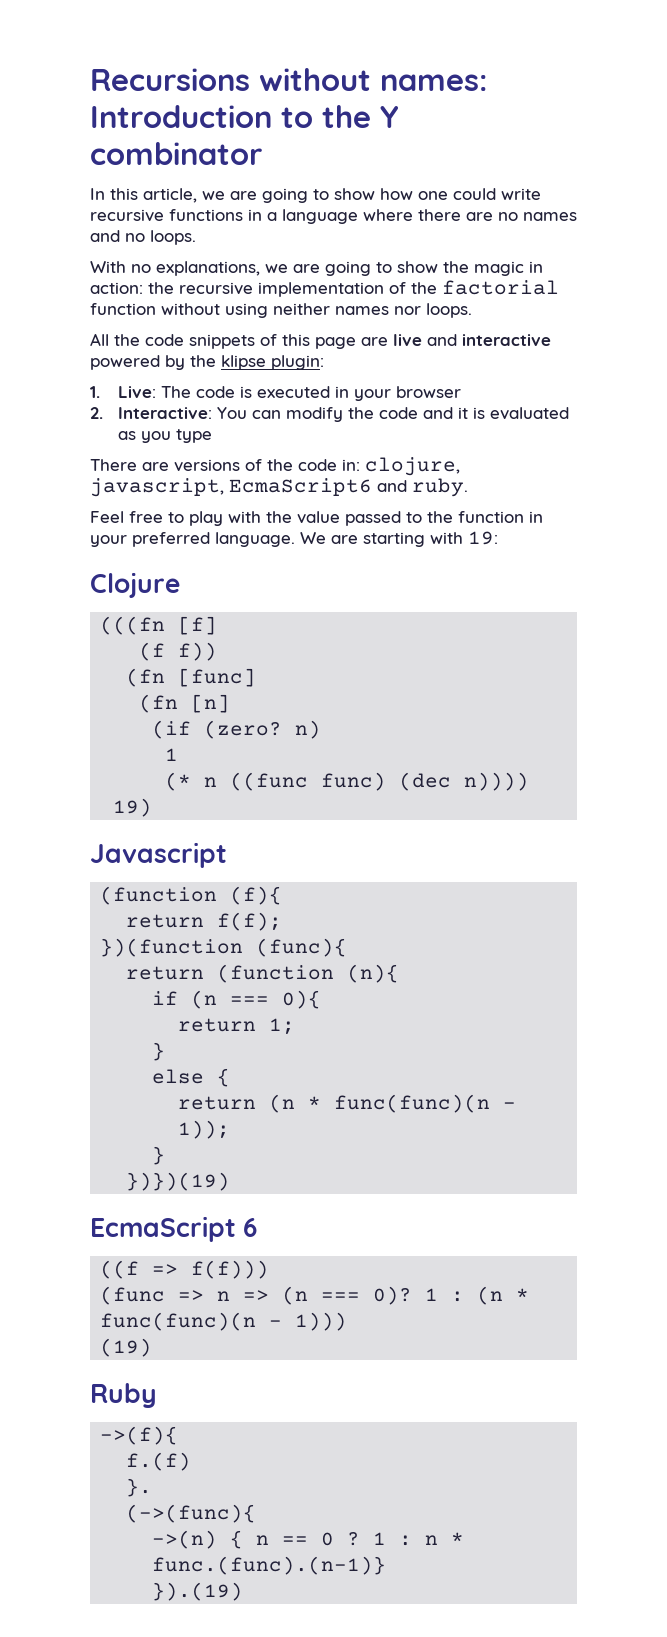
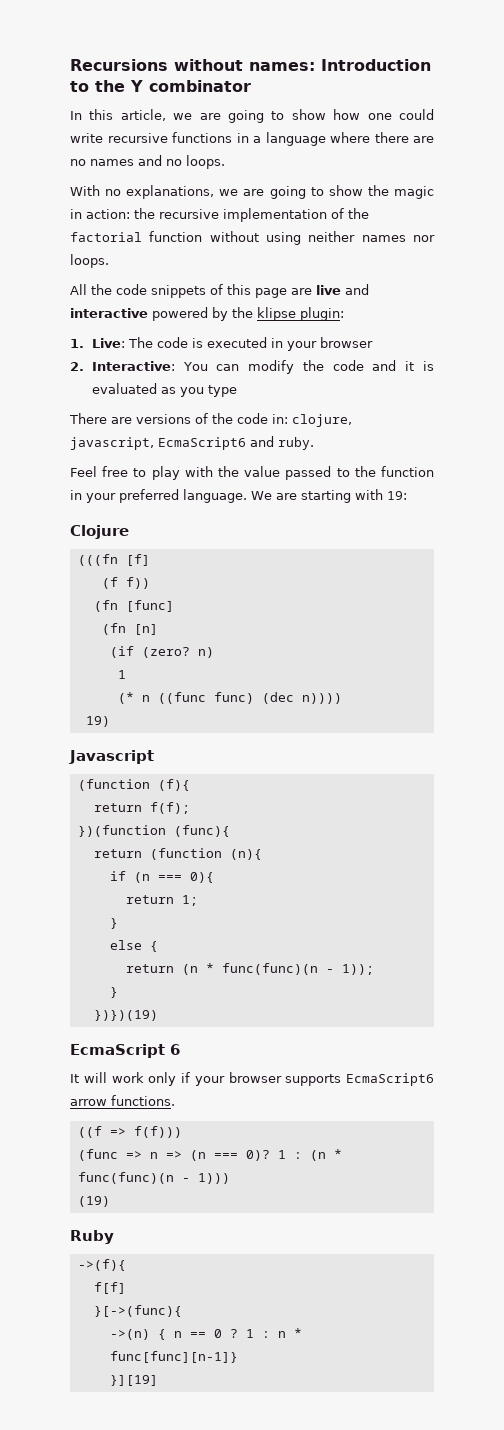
+ It will work only if your browser supports EcmaScript6 arrow functions.
- f.(f)
- }.
- (->(func){
+ f[f]
+ }[->(func){
- 1 : n * func.(func).(n-1)}
- }).(19)
+ 1 : n * func[func][n-1]}
+ }][19]

